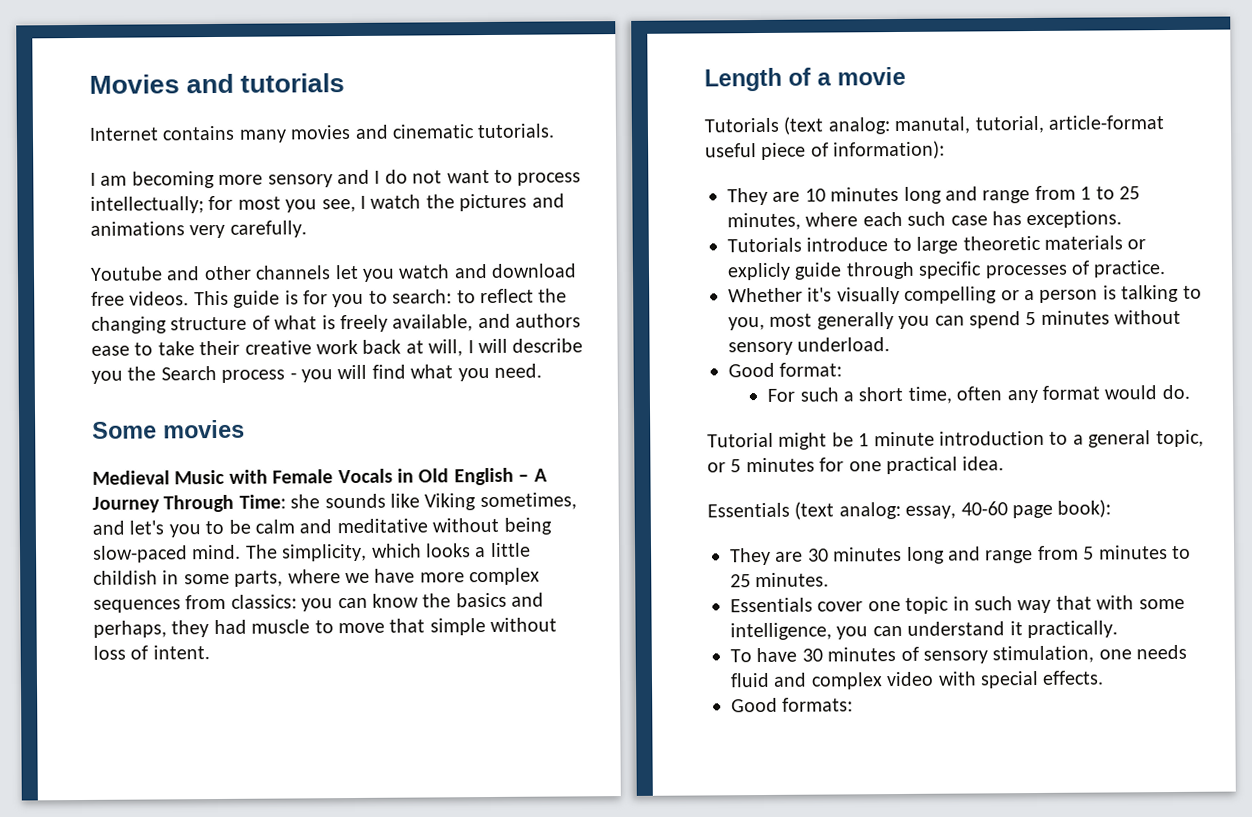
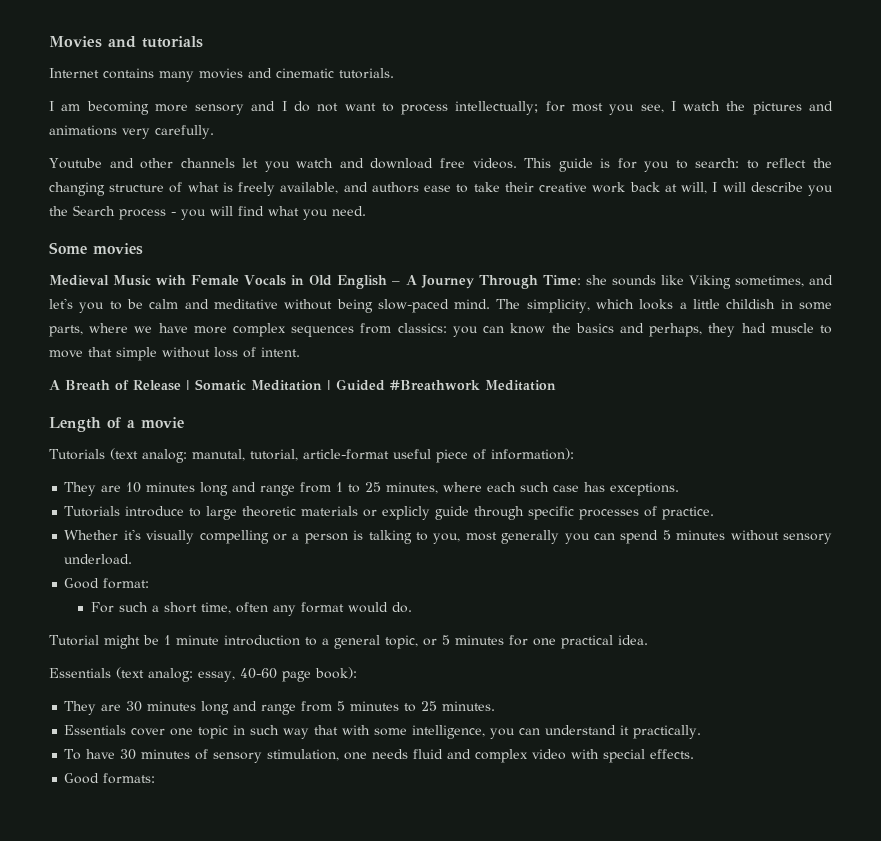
+ A Breath of Release | Somatic Meditation | Guided #Breathwork Meditation

